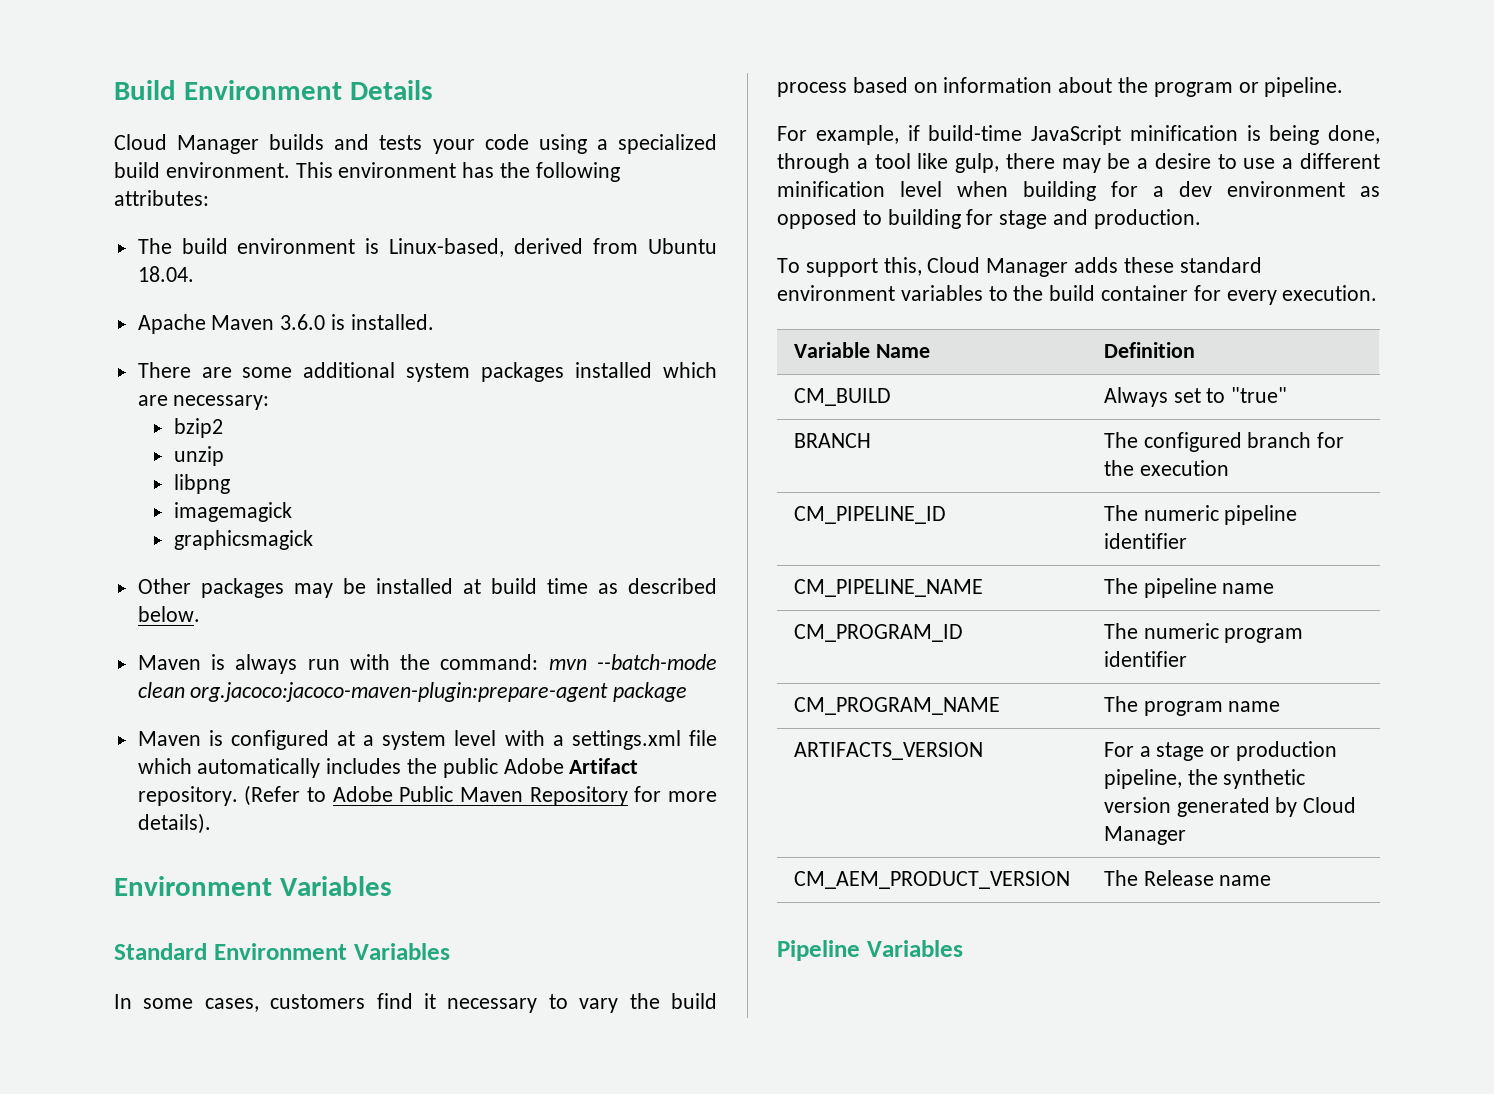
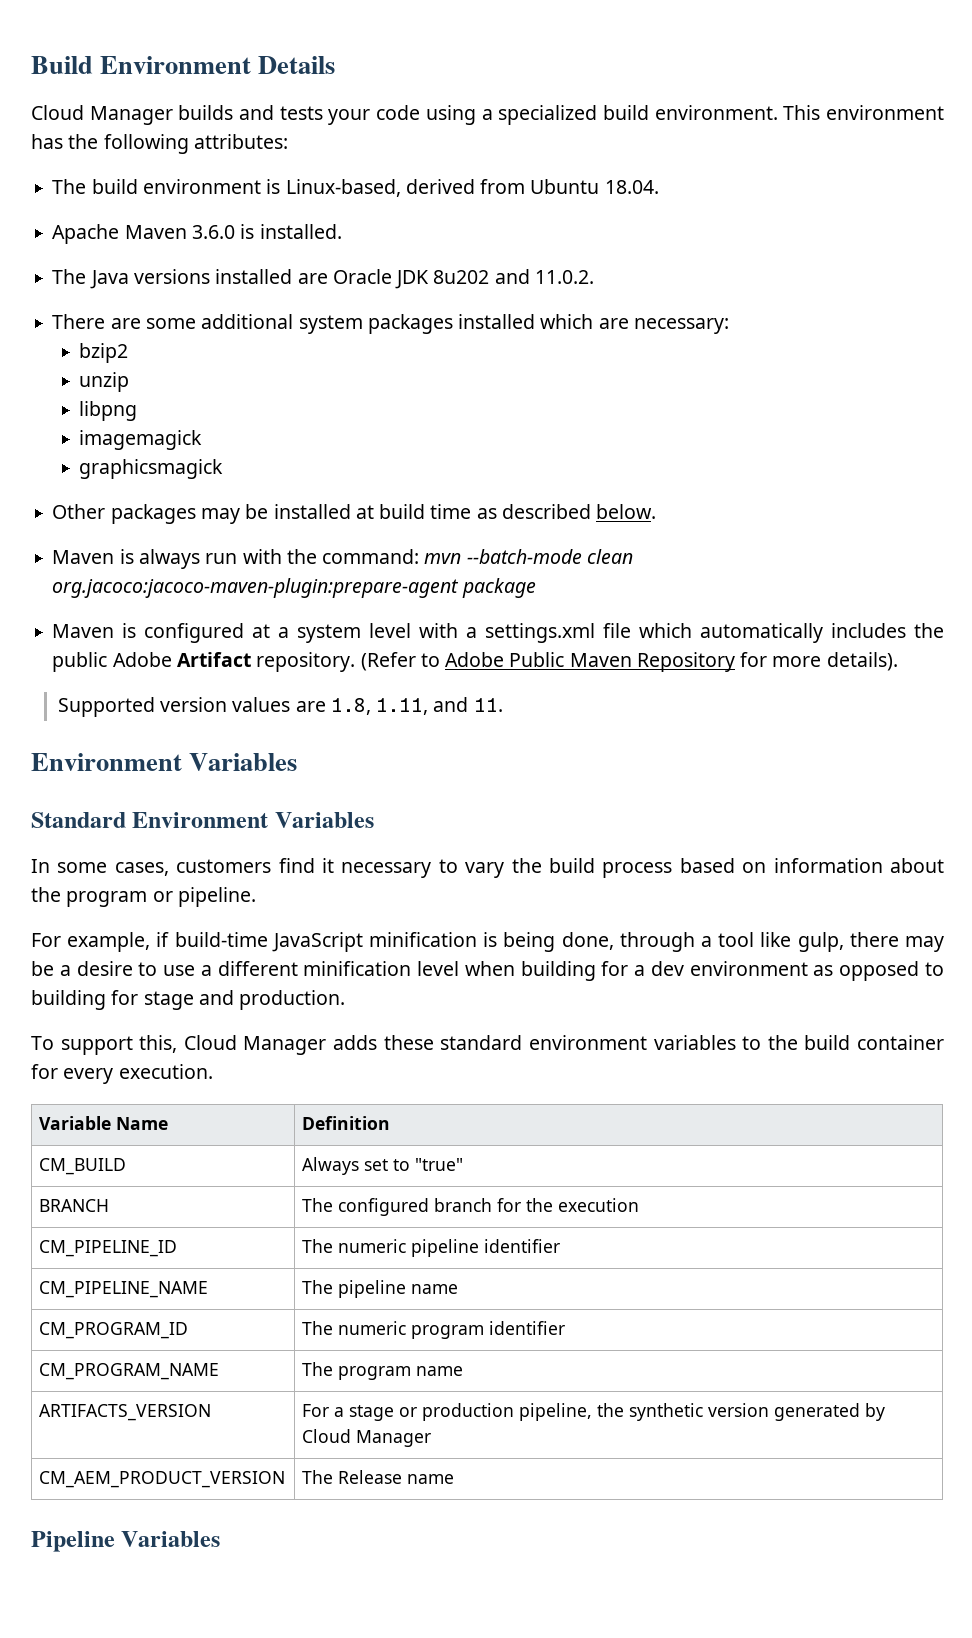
+ The Java versions installed are Oracle JDK 8u202 and 11.0.2.
+ Supported version values are 1.8, 1.11, and 11.

